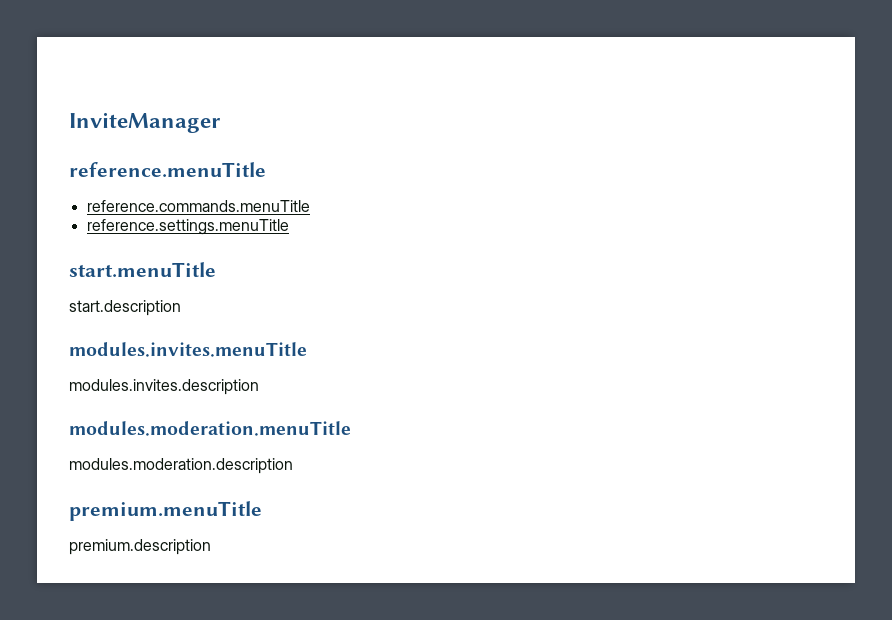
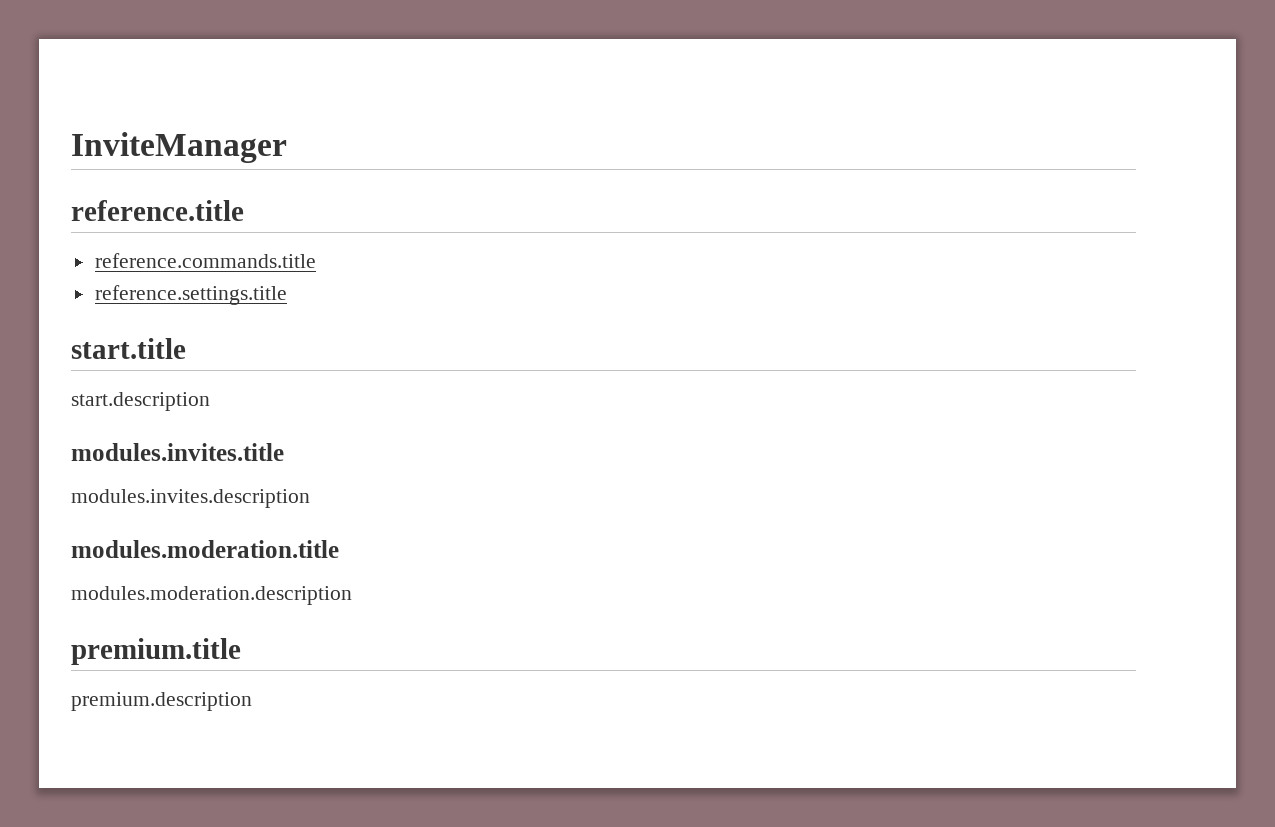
- reference.menuTitle
- reference.commands.menuTitle
- reference.settings.menuTitle
- start.menuTitle
+ reference.title
+ reference.commands.title
+ reference.settings.title
+ start.title
- modules.invites.menuTitle
+ modules.invites.title
- modules.moderation.menuTitle
+ modules.moderation.title
- premium.menuTitle
+ premium.title

